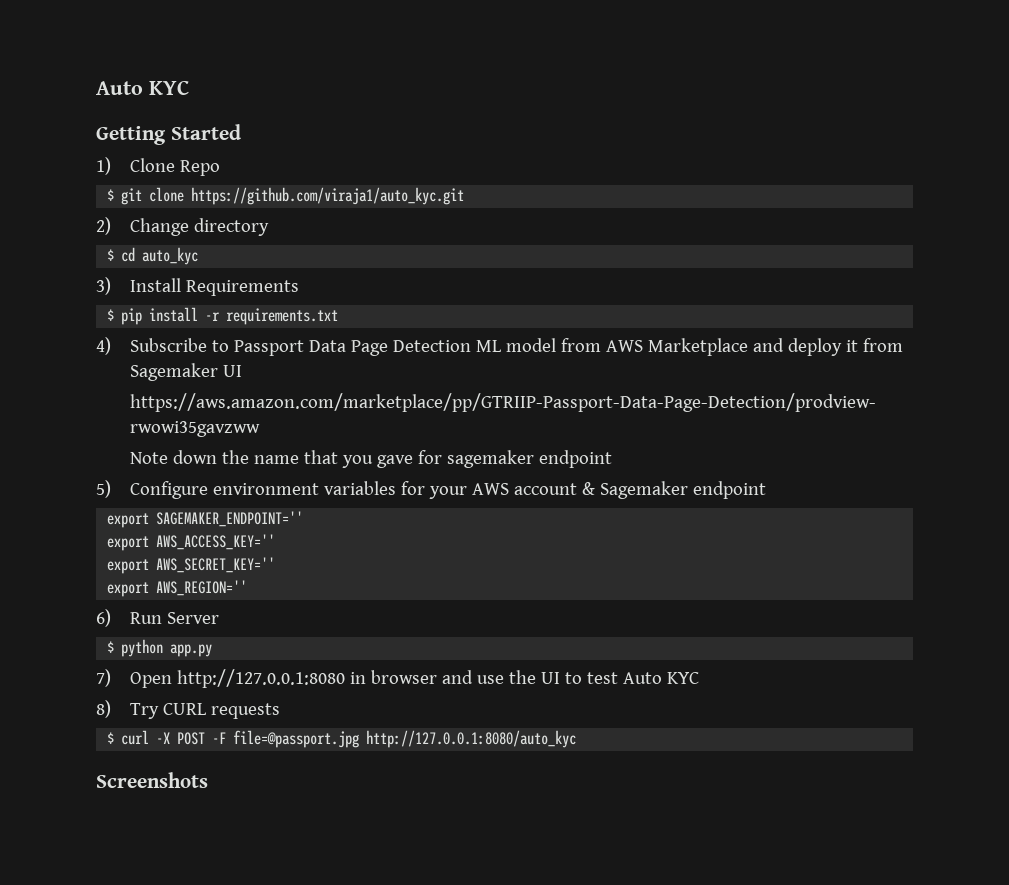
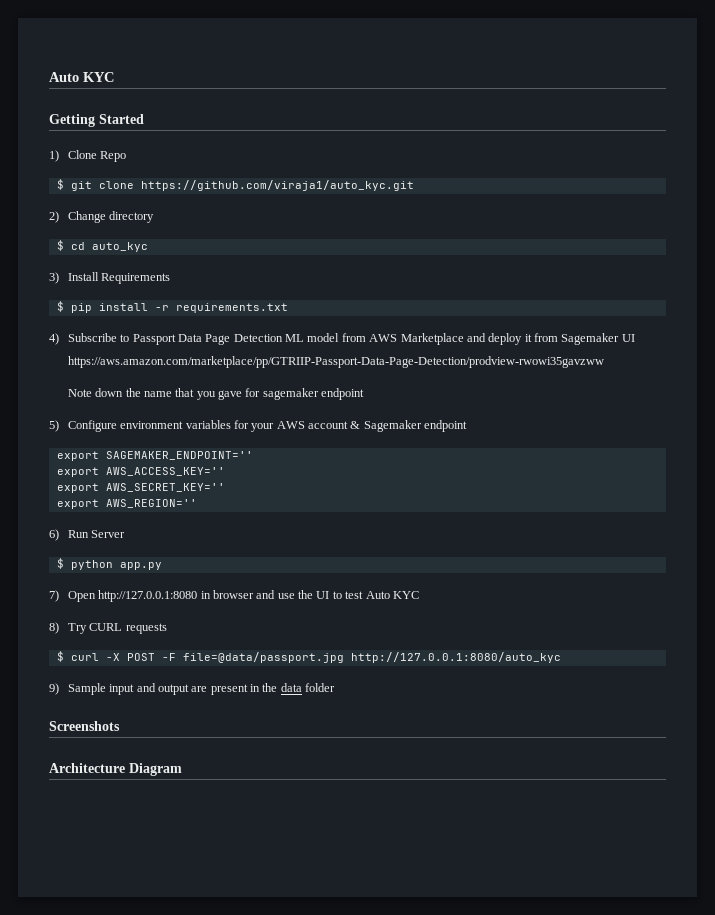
- $ curl -X POST -F file=@passport.jpg http://127.0.0.1:8080/auto_kyc
+ $ curl -X POST -F file=@data/passport.jpg http://127.0.0.1:8080/auto_kyc
+ 9) Sample input and output are present in the data folder
+ Architecture Diagram

